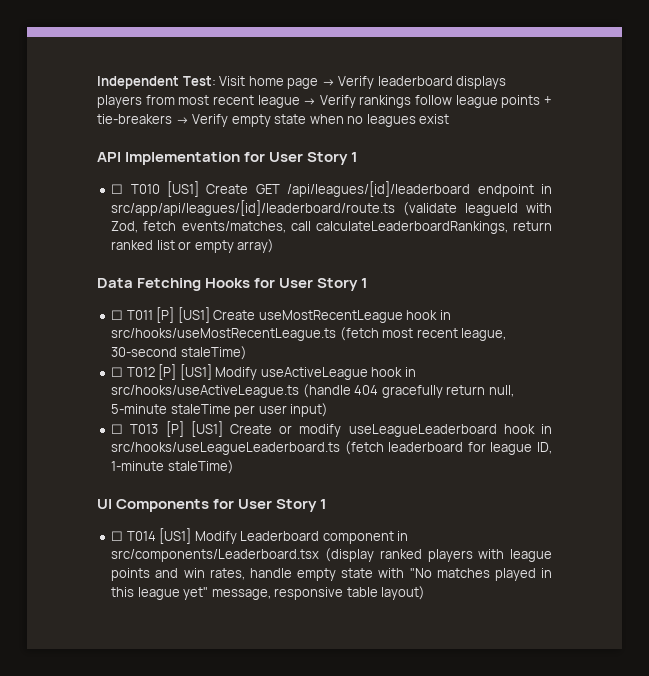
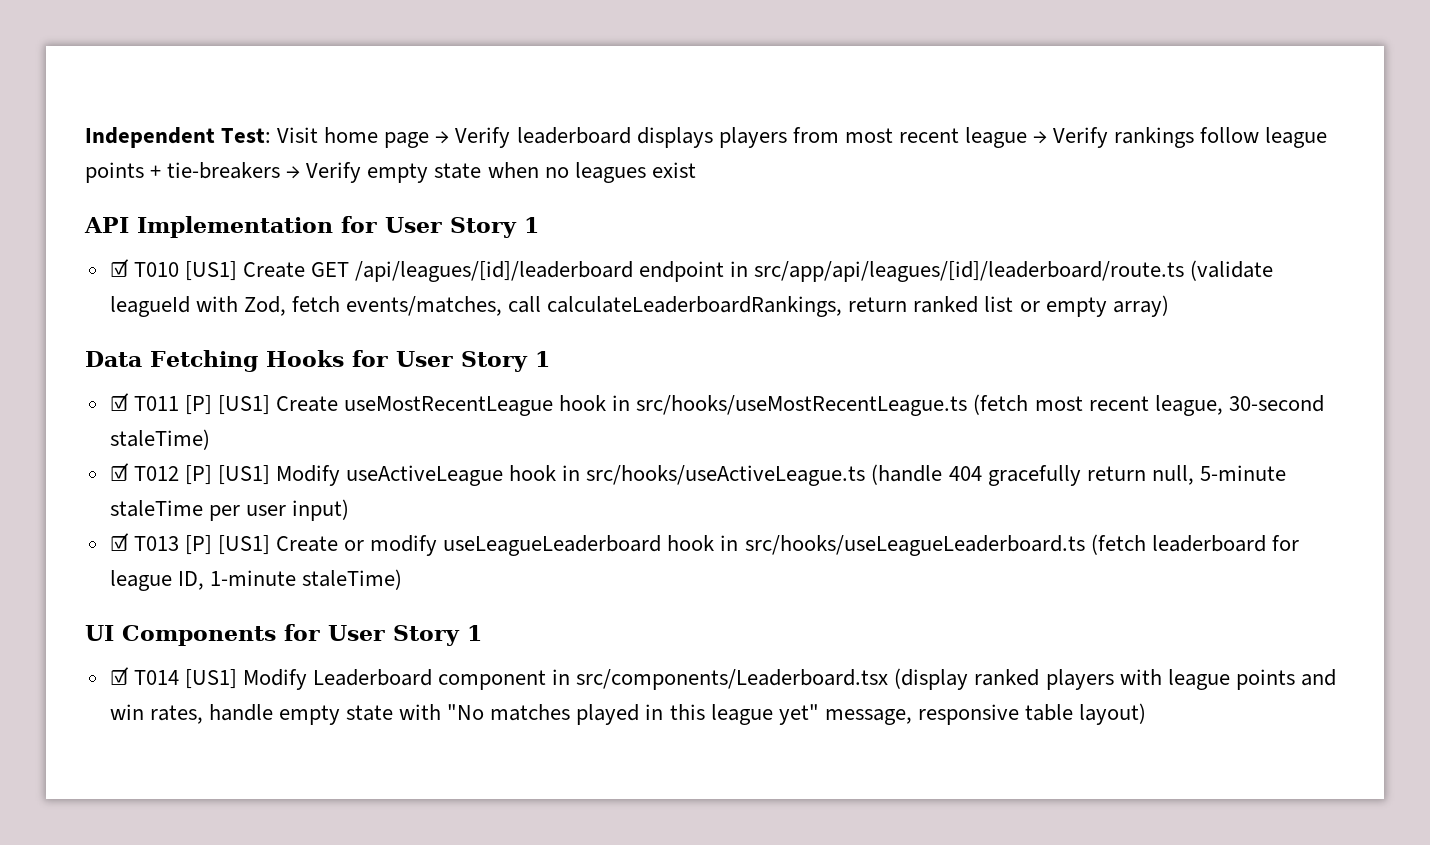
- ☐ T010 [US1] Create GET /api/leagues/[id]/leaderboard endpoint in src/app/api/leagues/[id]/leaderboard/route.ts (validate leagueId with Zod, fetch events/matches, call calculateLeaderboardRankings, return ranked list or empty array)
+ ☑ T010 [US1] Create GET /api/leagues/[id]/leaderboard endpoint in src/app/api/leagues/[id]/leaderboard/route.ts (validate leagueId with Zod, fetch events/matches, call calculateLeaderboardRankings, return ranked list or empty array)
- ☐ T011 [P] [US1] Create useMostRecentLeague hook in src/hooks/useMostRecentLeague.ts (fetch most recent league, 30-second staleTime)
+ ☑ T011 [P] [US1] Create useMostRecentLeague hook in src/hooks/useMostRecentLeague.ts (fetch most recent league, 30-second staleTime)
- ☐ T012 [P] [US1] Modify useActiveLeague hook in src/hooks/useActiveLeague.ts (handle 404 gracefully return null, 5-minute staleTime per user input)
+ ☑ T012 [P] [US1] Modify useActiveLeague hook in src/hooks/useActiveLeague.ts (handle 404 gracefully return null, 5-minute staleTime per user input)
- ☐ T013 [P] [US1] Create or modify useLeagueLeaderboard hook in src/hooks/useLeagueLeaderboard.ts (fetch leaderboard for league ID, 1-minute staleTime)
+ ☑ T013 [P] [US1] Create or modify useLeagueLeaderboard hook in src/hooks/useLeagueLeaderboard.ts (fetch leaderboard for league ID, 1-minute staleTime)
- ☐ T014 [US1] Modify Leaderboard component in src/components/Leaderboard.tsx (display ranked players with league points and win rates, handle empty state with "No matches played in this league yet" message, responsive table layout)
+ ☑ T014 [US1] Modify Leaderboard component in src/components/Leaderboard.tsx (display ranked players with league points and win rates, handle empty state with "No matches played in this league yet" message, responsive table layout)

